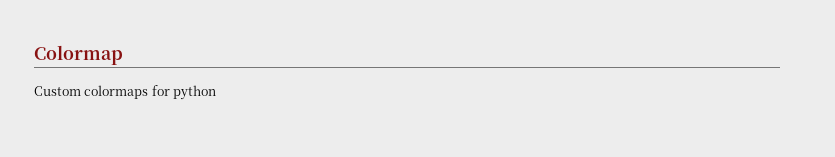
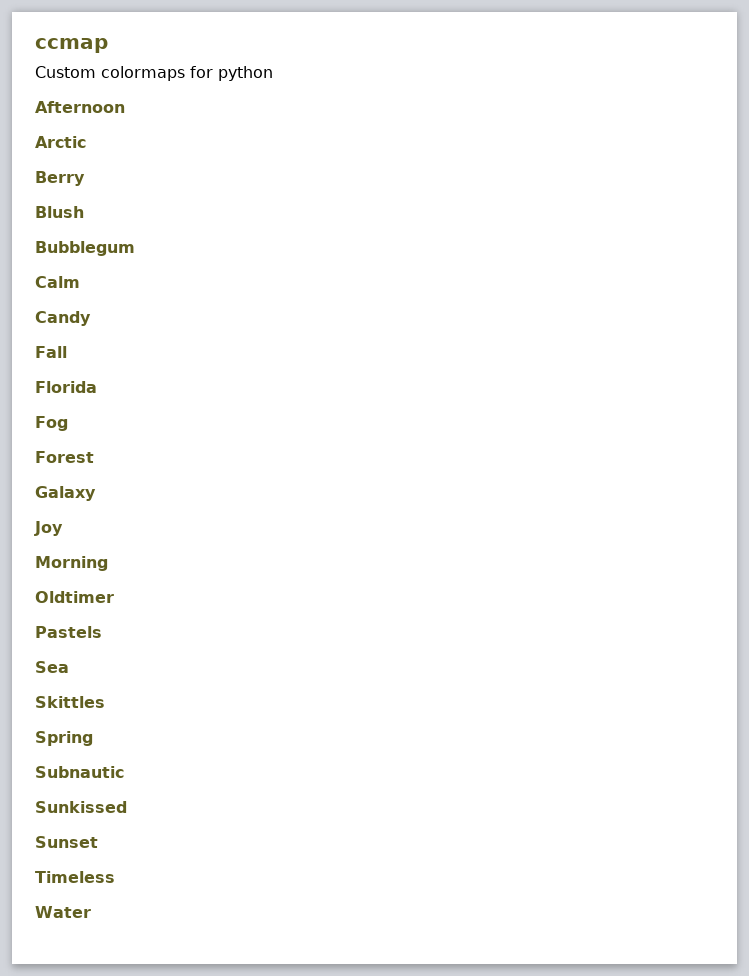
- Colormap
+ ccmap
+ Afternoon
+ Arctic
+ Berry
+ Blush
+ Bubblegum
+ Calm
+ Candy
+ Fall
+ Florida
+ Fog
+ Forest
+ Galaxy
+ Joy
+ Morning
+ Oldtimer
+ Pastels
+ Sea
+ Skittles
+ Spring
+ Subnautic
+ Sunkissed
+ Sunset
+ Timeless
+ Water

